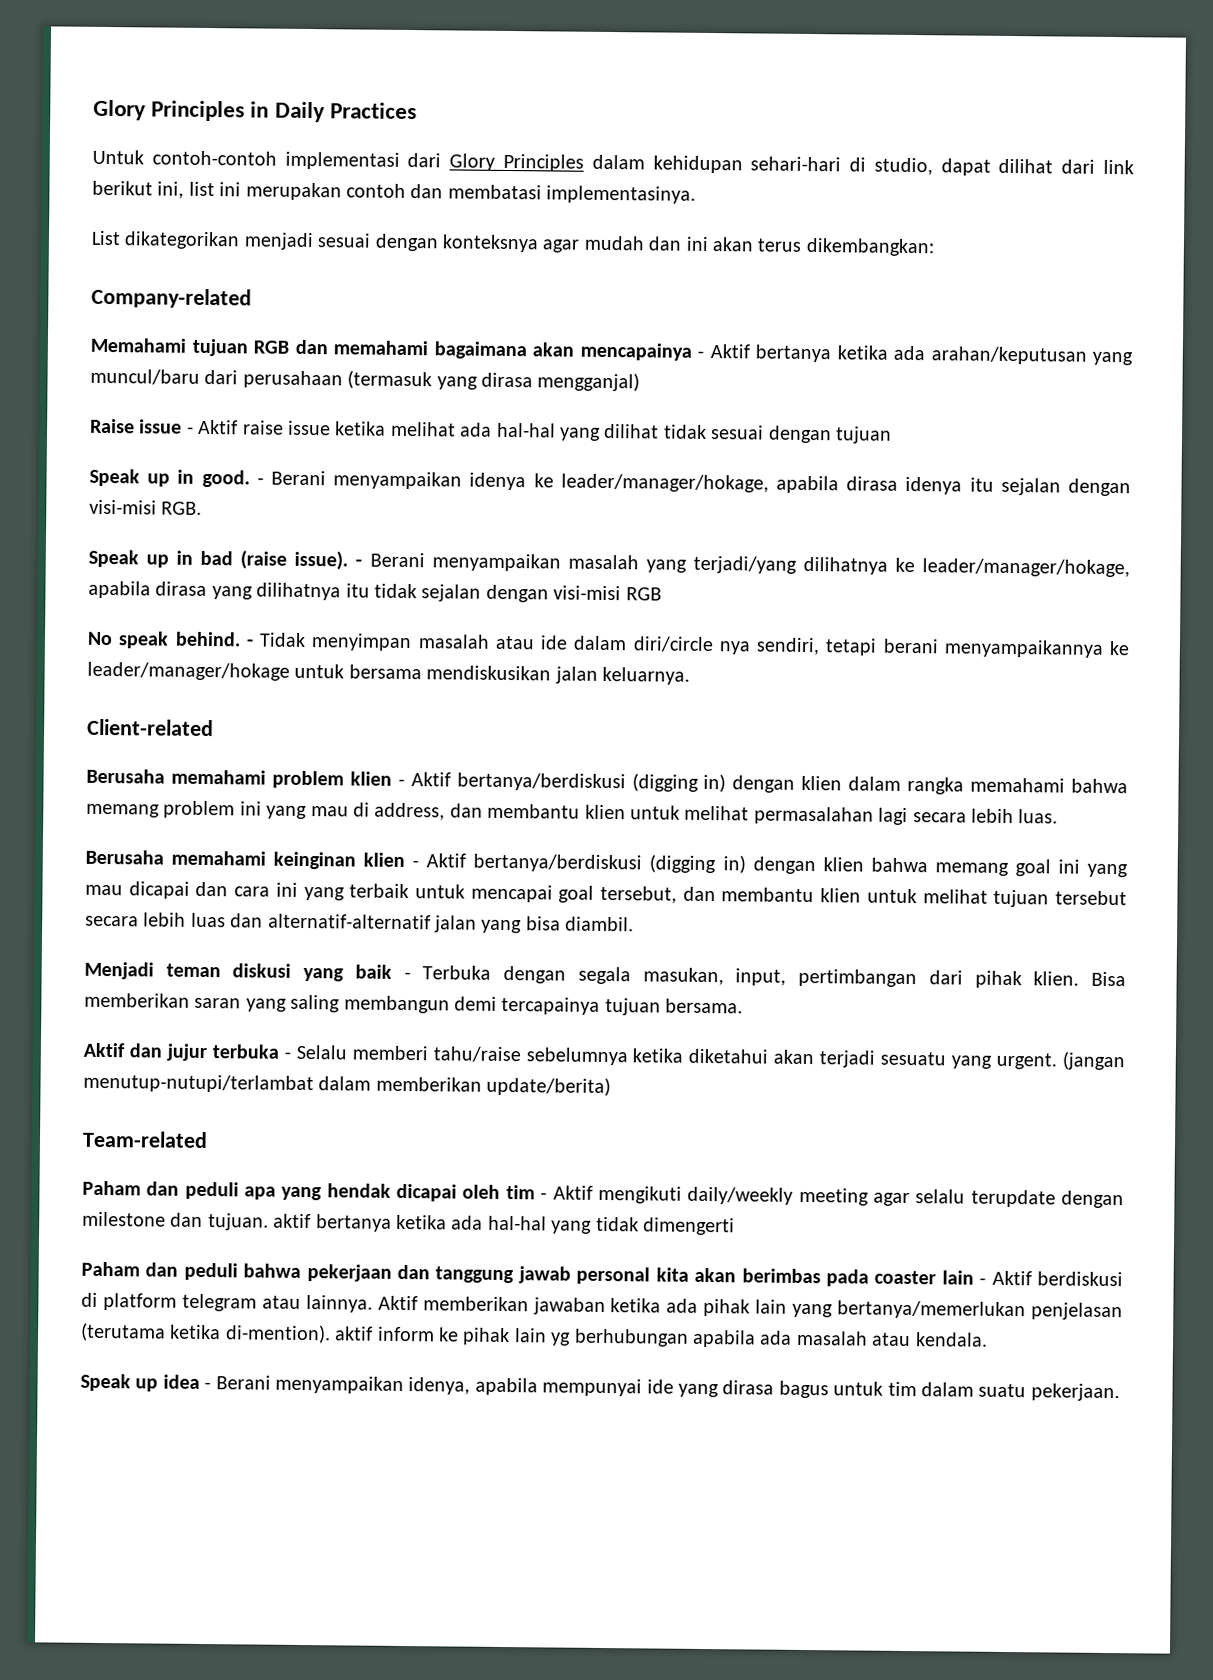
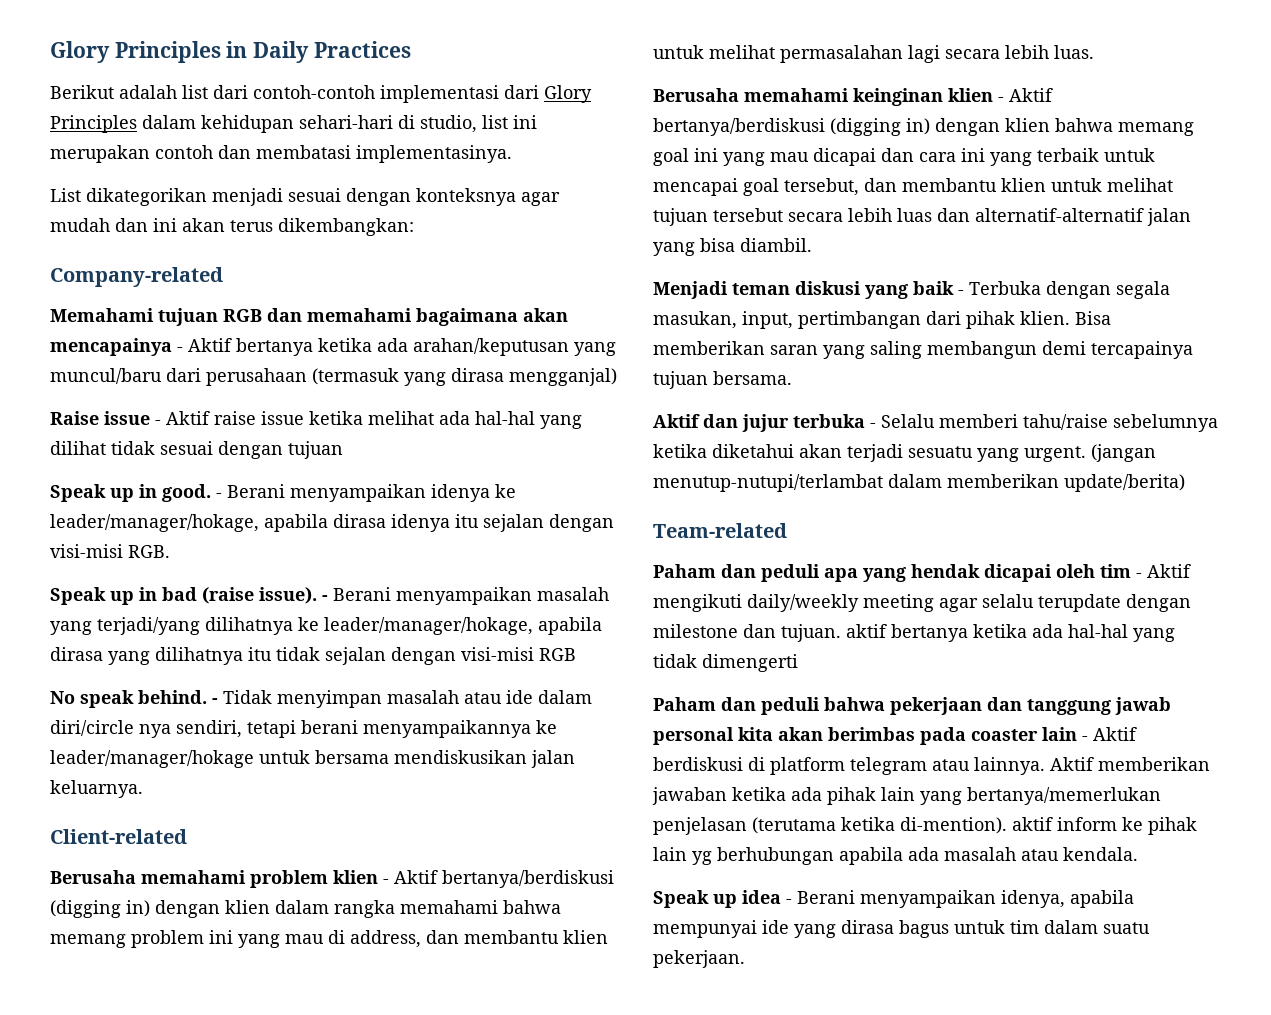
- Untuk contoh-contoh implementasi dari Glory Principles dalam kehidupan sehari-hari di studio, dapat dilihat dari link berikut ini, list ini merupakan contoh dan membatasi implementasinya.
+ Berikut adalah list dari contoh-contoh implementasi dari Glory Principles dalam kehidupan sehari-hari di studio, list ini merupakan contoh dan membatasi implementasinya.

